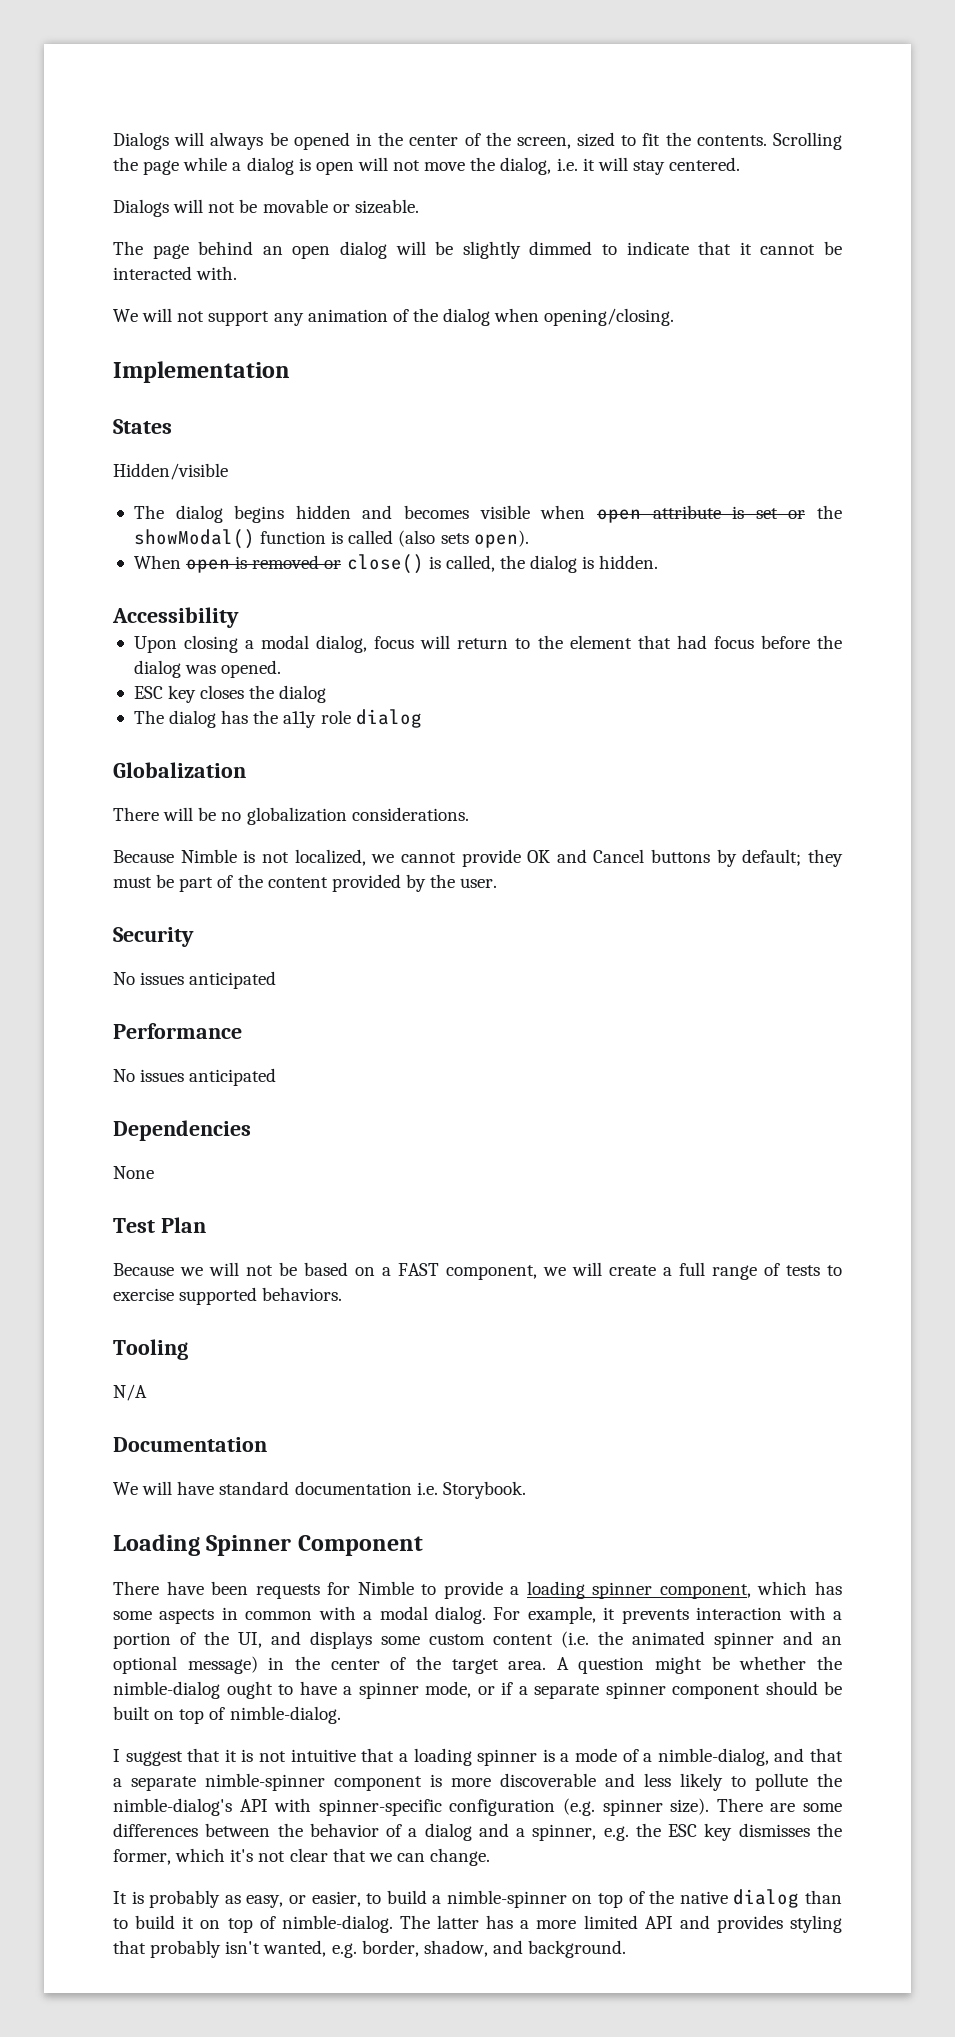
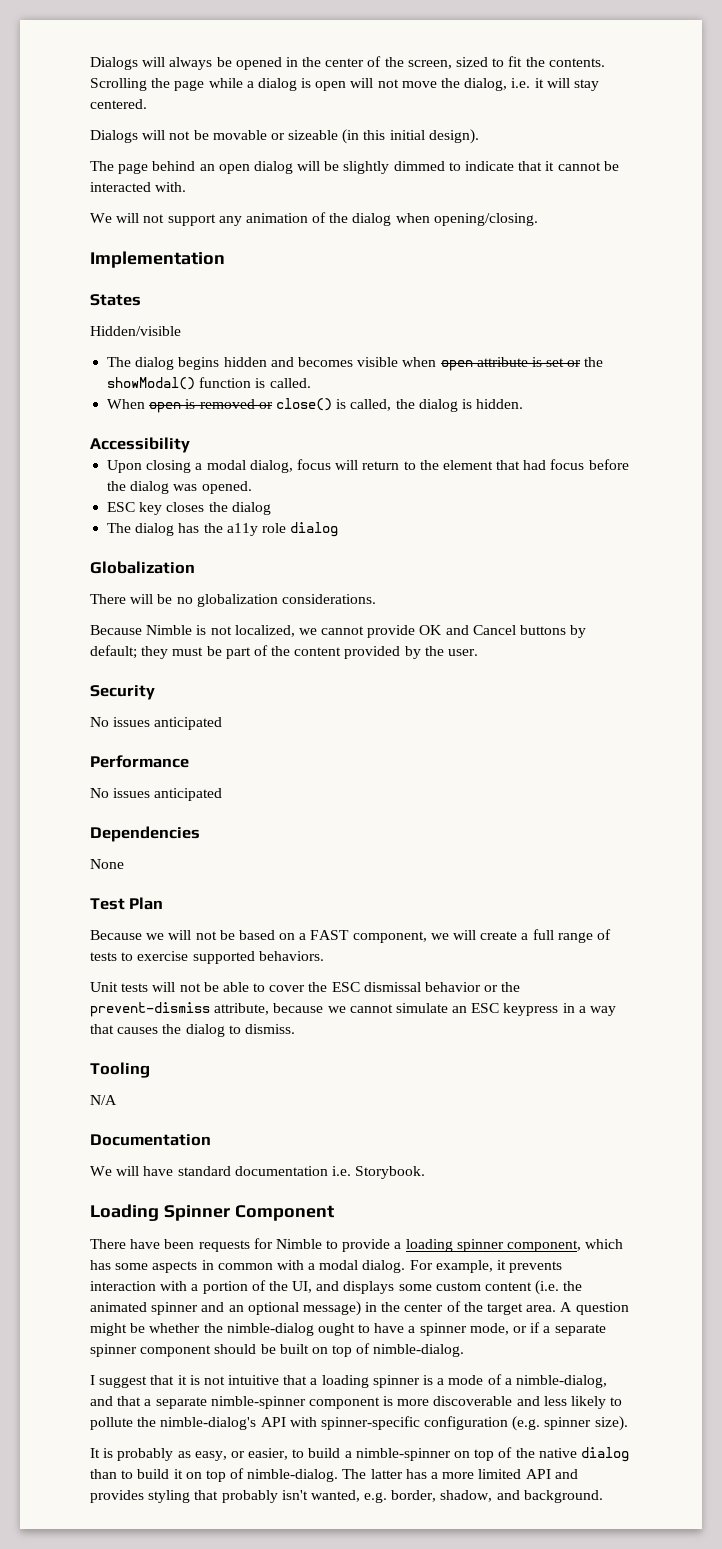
- Dialogs will not be movable or sizeable.
+ Dialogs will not be movable or sizeable (in this initial design).
- The dialog begins hidden and becomes visible when open attribute is set or the showModal() function is called (also sets open).
+ The dialog begins hidden and becomes visible when open attribute is set or the showModal() function is called.
+ Unit tests will not be able to cover the ESC dismissal behavior or the prevent-dismiss attribute, because we cannot simulate an ESC keypress in a way that causes the dialog to dismiss.
- There are some differences between the behavior of a dialog and a spinner, e.g. the ESC key dismisses the former, which it's not clear that we can change.

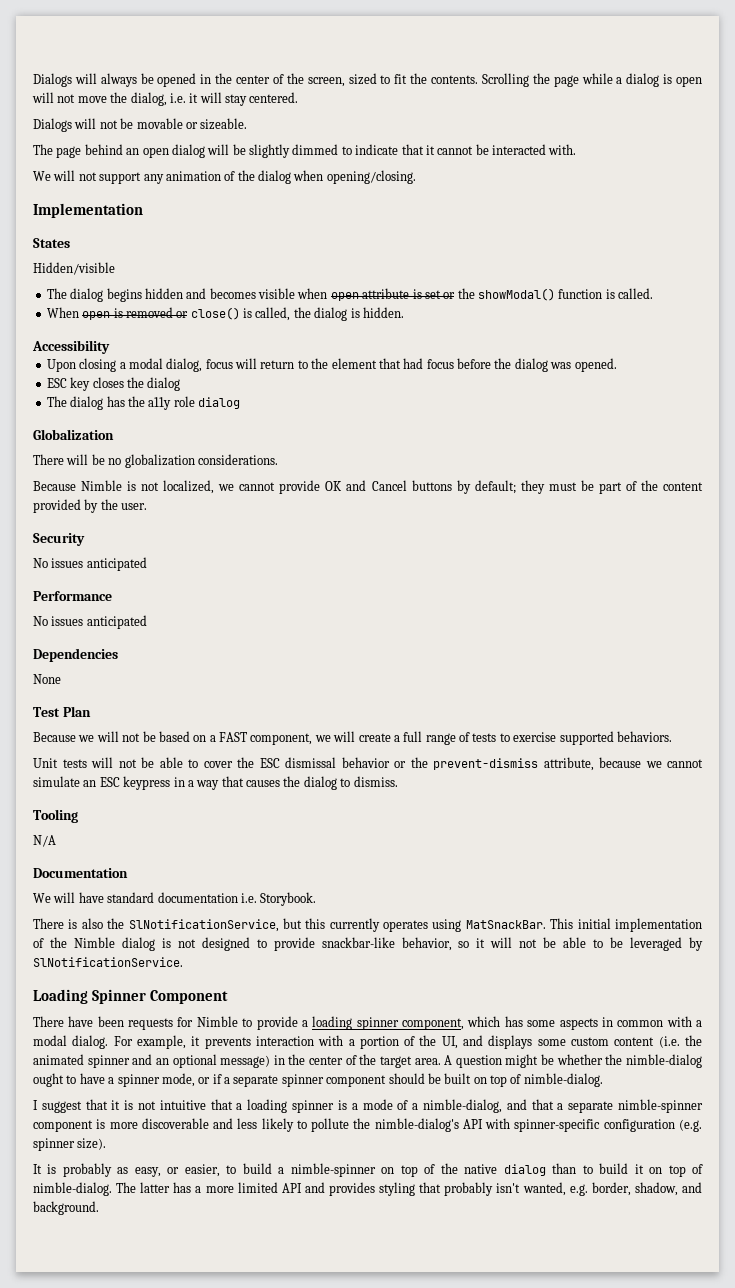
- Dialogs will not be movable or sizeable (in this initial design).
+ Dialogs will not be movable or sizeable.
+ There is also the SlNotificationService, but this currently operates using MatSnackBar. This initial implementation of the Nimble dialog is not designed to provide snackbar-like behavior, so it will not be able to be leveraged by SlNotificationService.

